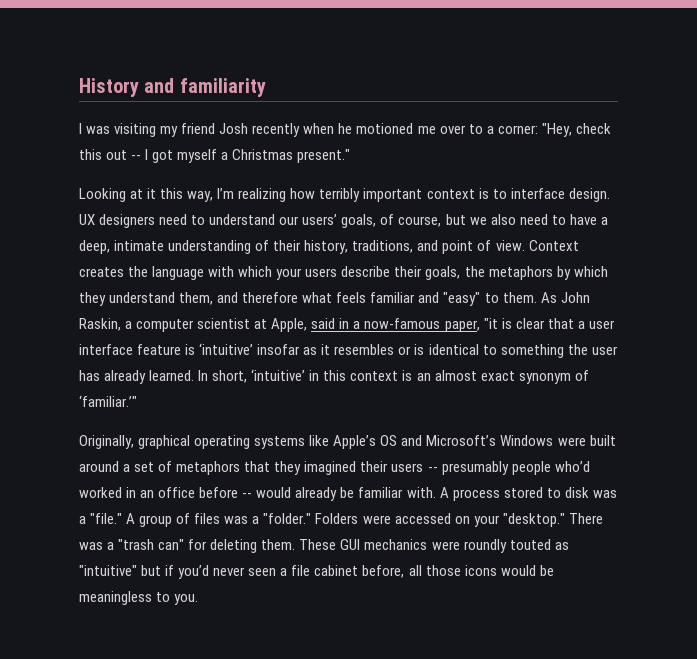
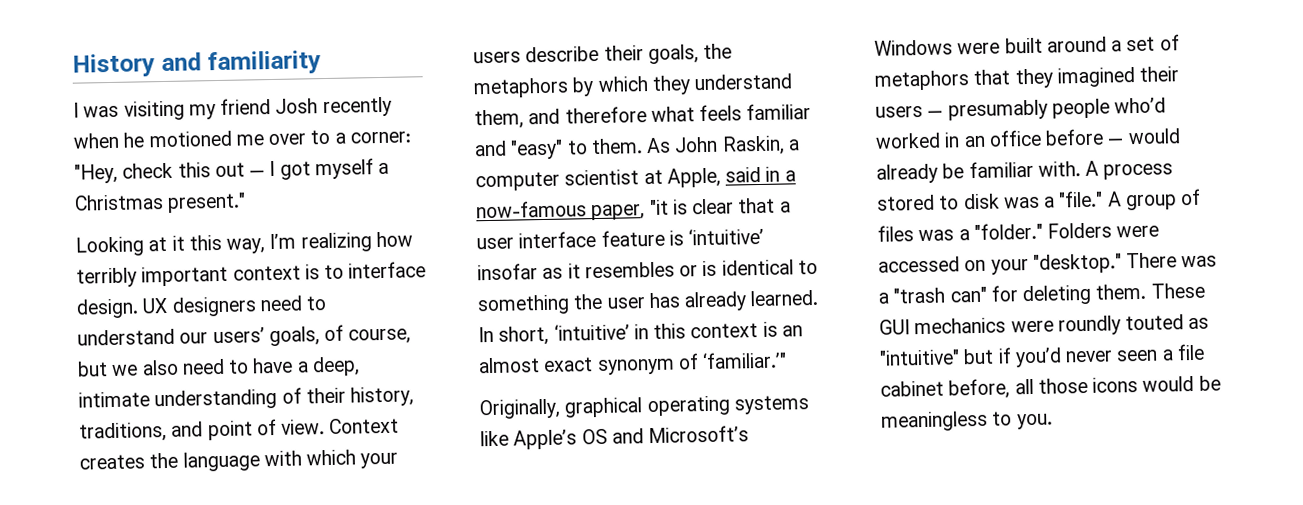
- I was visiting my friend Josh recently when he motioned me over to a corner: "Hey, check this out -- I got myself a Christmas present."
+ I was visiting my friend Josh recently when he motioned me over to a corner: "Hey, check this out — I got myself a Christmas present."
- Originally, graphical operating systems like Apple’s OS and Microsoft’s Windows were built around a set of metaphors that they imagined their users -- presumably people who’d worked in an office before -- would already be familiar with.
+ Originally, graphical operating systems like Apple’s OS and Microsoft’s Windows were built around a set of metaphors that they imagined their users — presumably people who’d worked in an office before — would already be familiar with.

